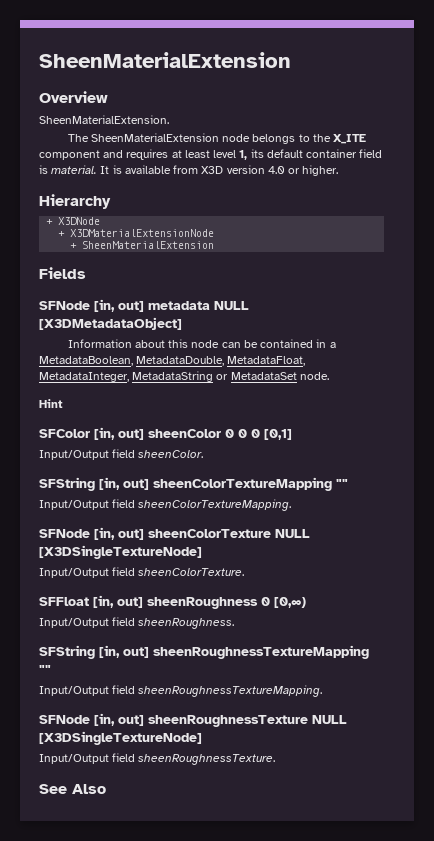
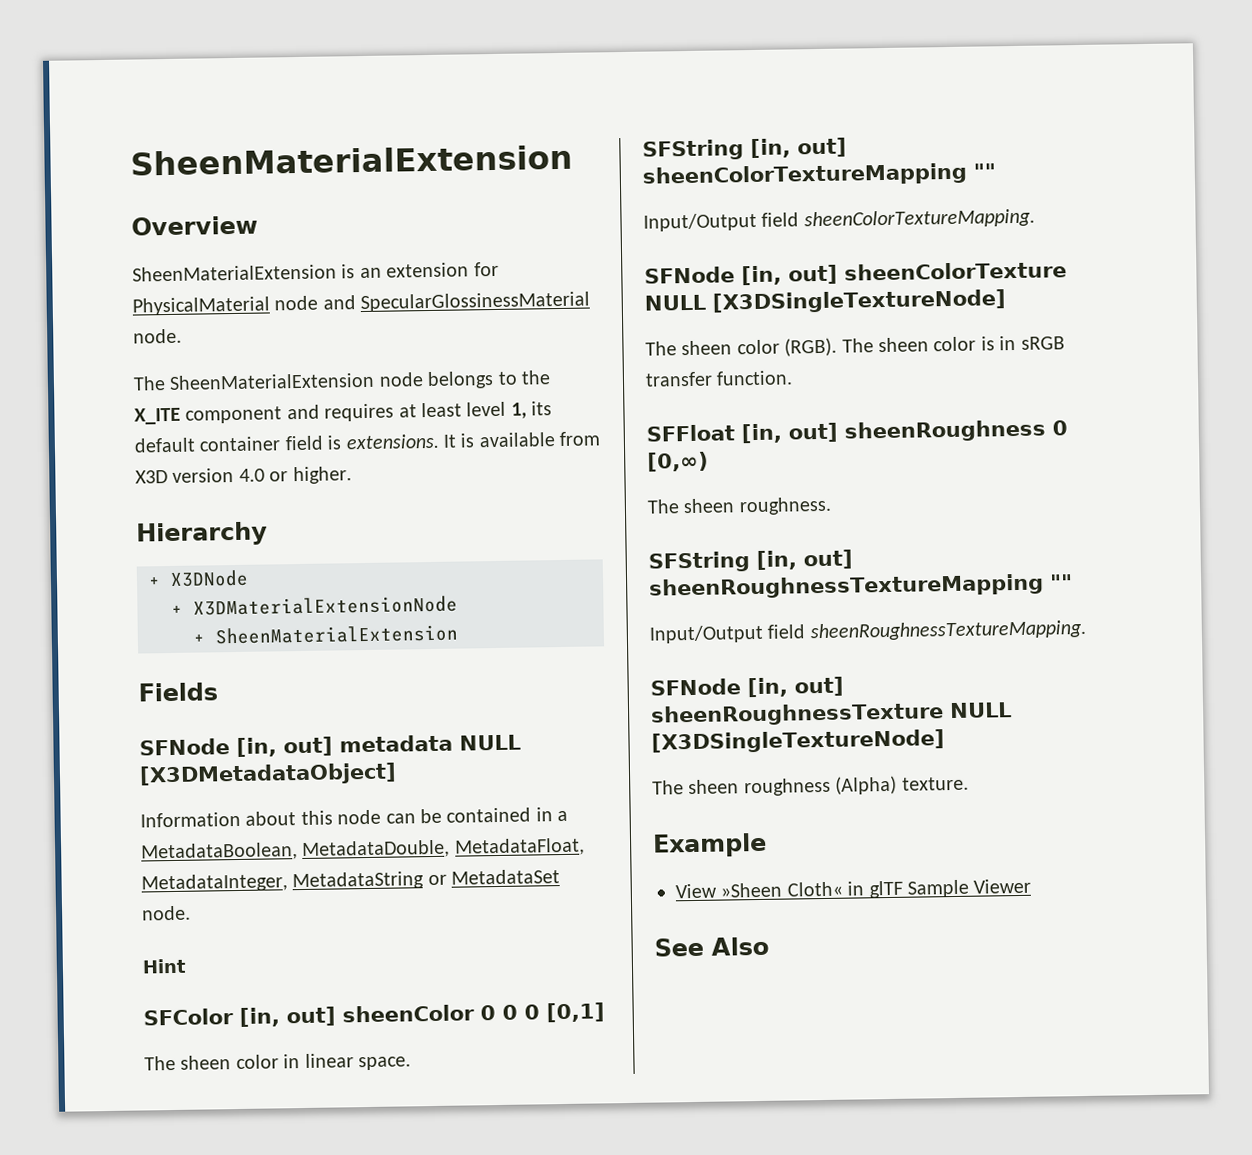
- SheenMaterialExtension.
+ SheenMaterialExtension is an extension for PhysicalMaterial node and SpecularGlossinessMaterial node.
- The SheenMaterialExtension node belongs to the X_ITE component and requires at least level 1, its default container field is material.
+ The SheenMaterialExtension node belongs to the X_ITE component and requires at least level 1, its default container field is extensions.
- Input/Output field sheenColor.
+ The sheen color in linear space.
- Input/Output field sheenColorTexture.
+ The sheen color (RGB). The sheen color is in sRGB transfer function.
- Input/Output field sheenRoughness.
+ The sheen roughness.
- Input/Output field sheenRoughnessTexture.
+ The sheen roughness (Alpha) texture.
+ Example
+ View »Sheen Cloth« in glTF Sample Viewer

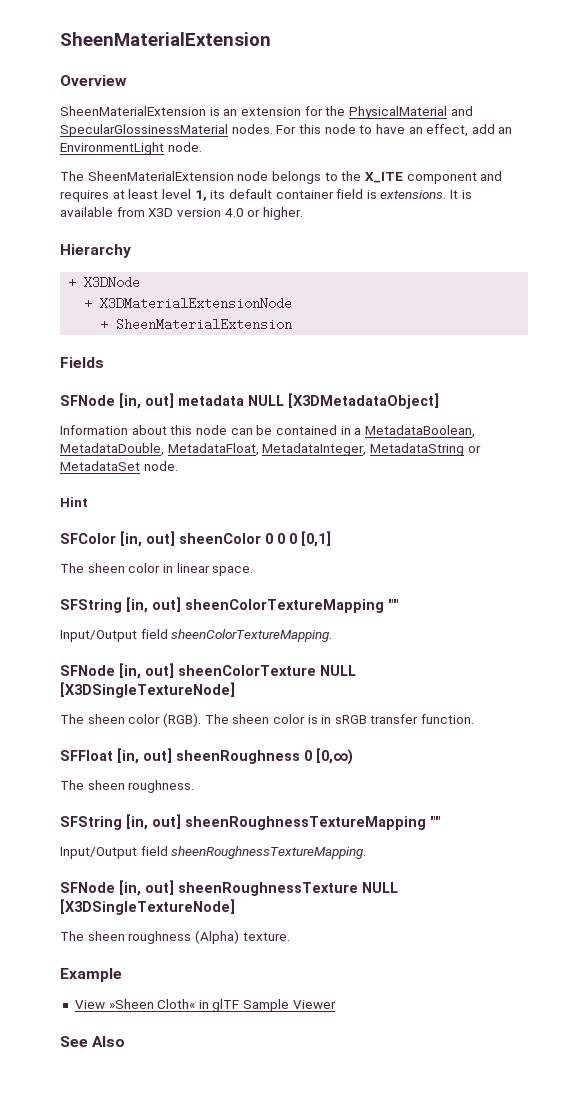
- SheenMaterialExtension is an extension for PhysicalMaterial node and SpecularGlossinessMaterial node.
+ SheenMaterialExtension is an extension for the PhysicalMaterial and SpecularGlossinessMaterial nodes. For this node to have an effect, add an EnvironmentLight node.

